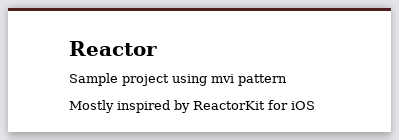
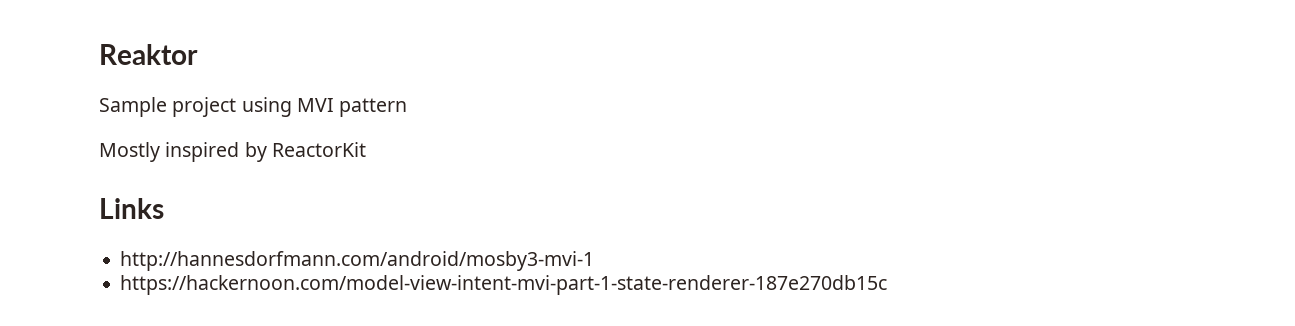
- Reactor
+ Reaktor
- Sample project using mvi pattern
+ Sample project using MVI pattern
- Mostly inspired by ReactorKit for iOS
+ Mostly inspired by ReactorKit
+ Links
+ http://hannesdorfmann.com/android/mosby3-mvi-1
+ https://hackernoon.com/model-view-intent-mvi-part-1-state-renderer-187e270db15c

